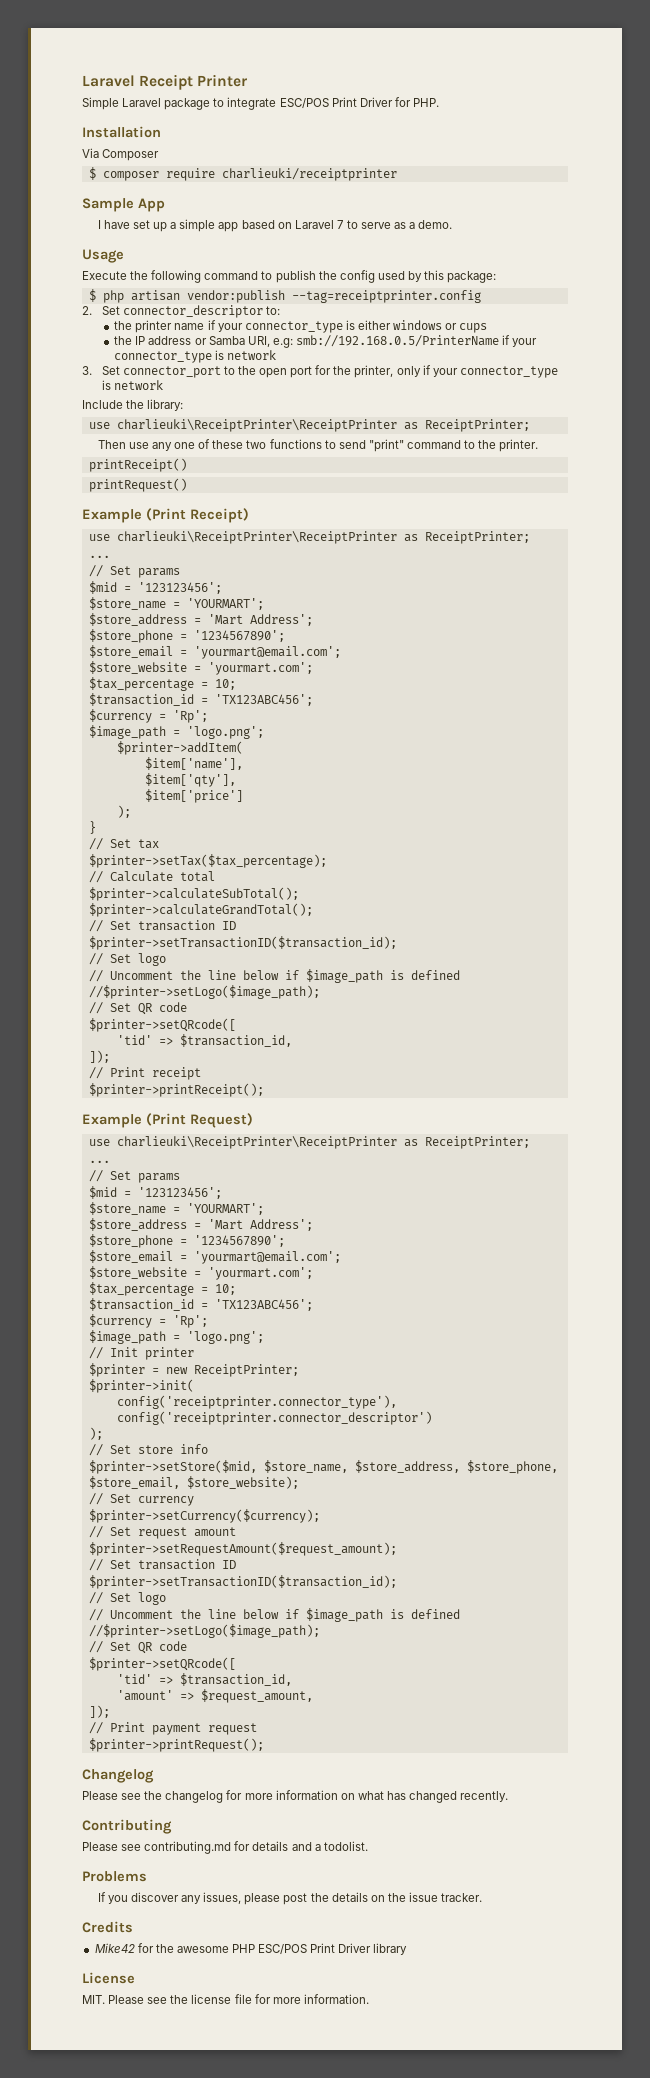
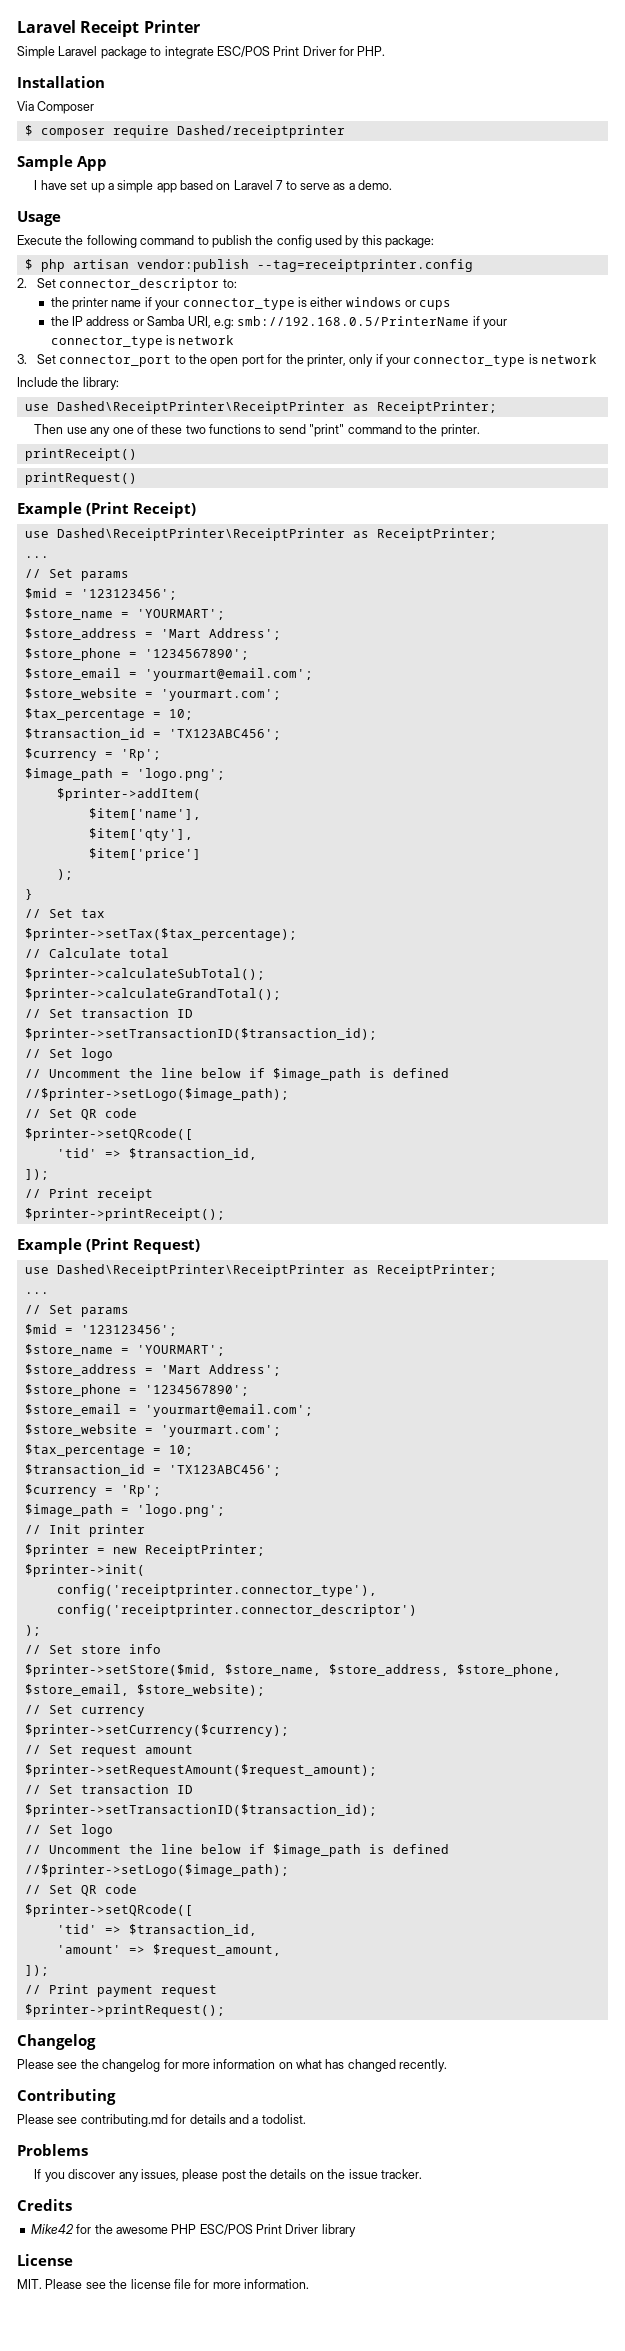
- $ composer require charlieuki/receiptprinter
+ $ composer require Dashed/receiptprinter
  Include the library:
- use charlieuki\ReceiptPrinter\ReceiptPrinter as ReceiptPrinter;
+ use Dashed\ReceiptPrinter\ReceiptPrinter as ReceiptPrinter;
  Example (Print Receipt)
- use charlieuki\ReceiptPrinter\ReceiptPrinter as ReceiptPrinter;
+ use Dashed\ReceiptPrinter\ReceiptPrinter as ReceiptPrinter;
  Example (Print Request)
- use charlieuki\ReceiptPrinter\ReceiptPrinter as ReceiptPrinter;
+ use Dashed\ReceiptPrinter\ReceiptPrinter as ReceiptPrinter;

